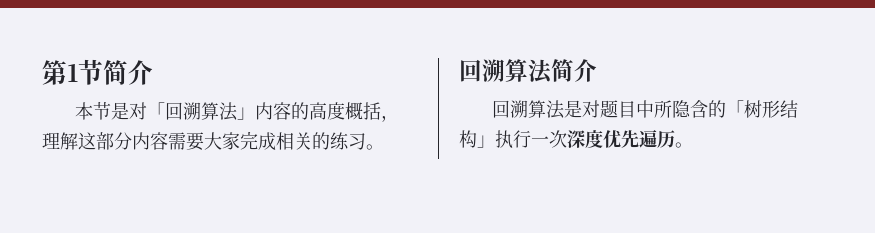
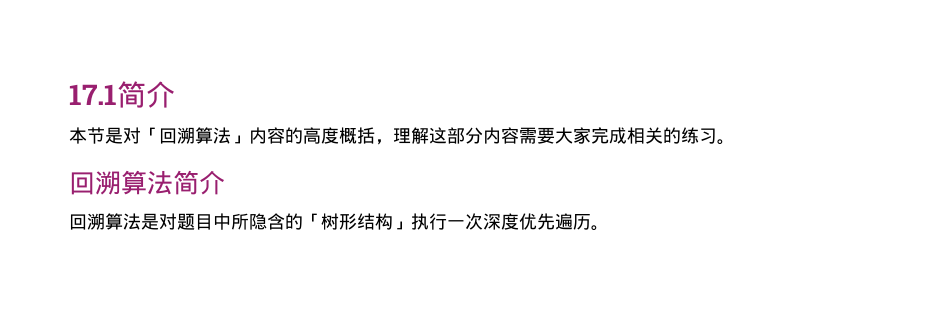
- 第1节简介
+ 17.1简介

